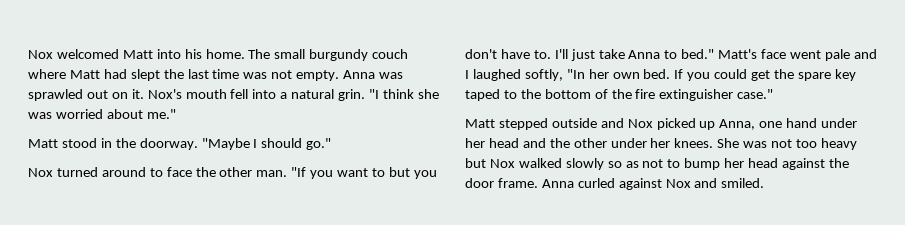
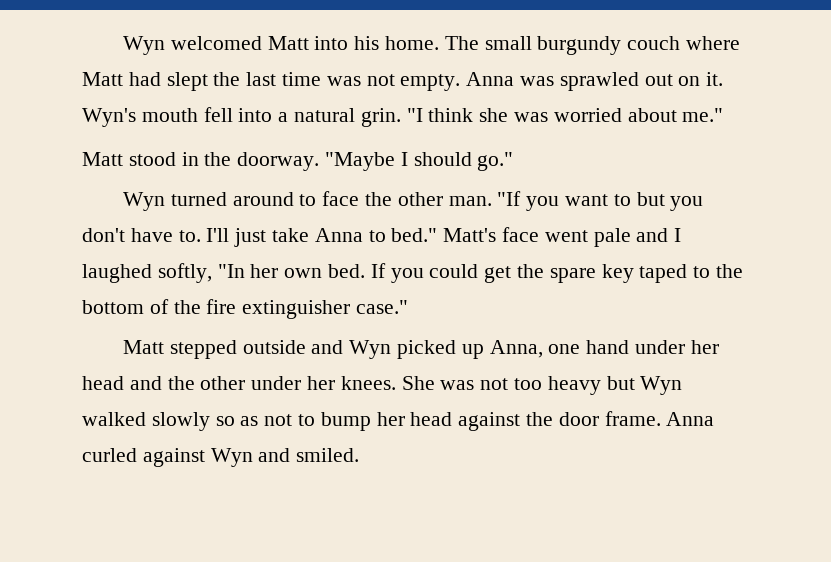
- Nox welcomed Matt into his home.
+ Wyn welcomed Matt into his home.
- Nox's mouth fell into a natural grin.
+ Wyn's mouth fell into a natural grin.
- Nox turned around to face the other man.
+ Wyn turned around to face the other man.
- Matt stepped outside and Nox picked up Anna, one hand under her head and the other under her knees.
+ Matt stepped outside and Wyn picked up Anna, one hand under her head and the other under her knees.
- She was not too heavy but Nox walked slowly so as not to bump her head against the door frame.
+ She was not too heavy but Wyn walked slowly so as not to bump her head against the door frame.
- Anna curled against Nox and smiled.
+ Anna curled against Wyn and smiled.

